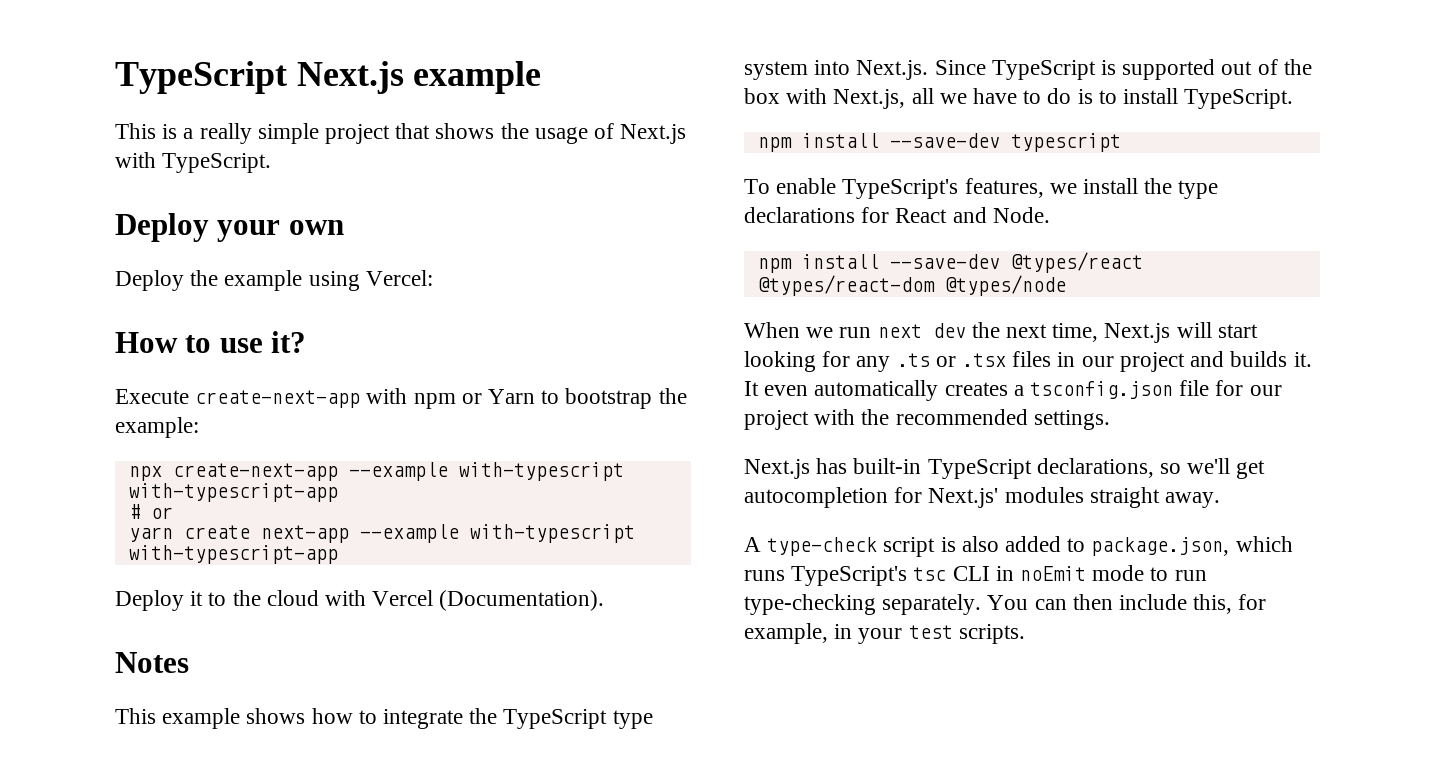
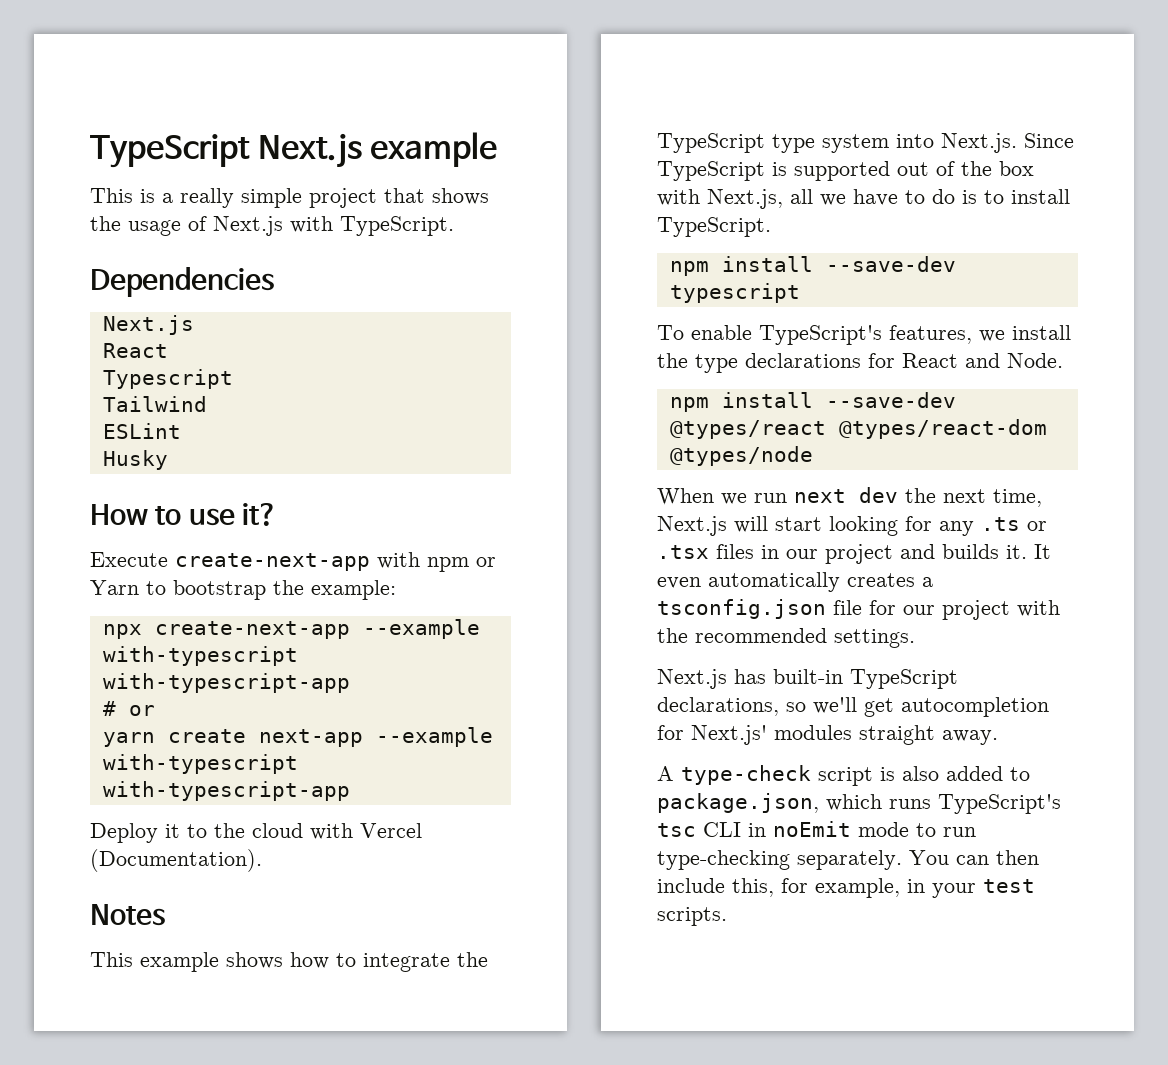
- Deploy your own
- Deploy the example using Vercel:
+ Dependencies
+ Next.js
+ React
+ Typescript
+ Tailwind
+ ESLint
+ Husky

